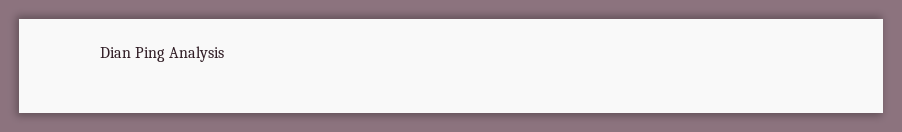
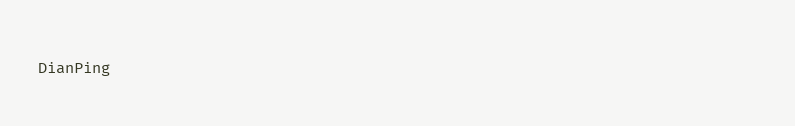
- Dian Ping Analysis
+ DianPing

